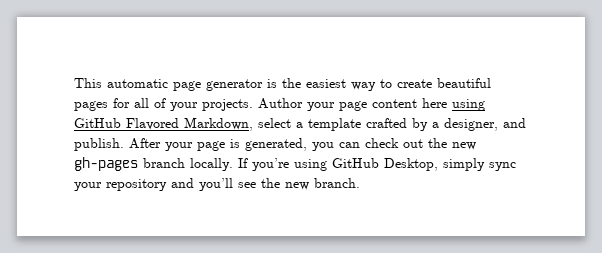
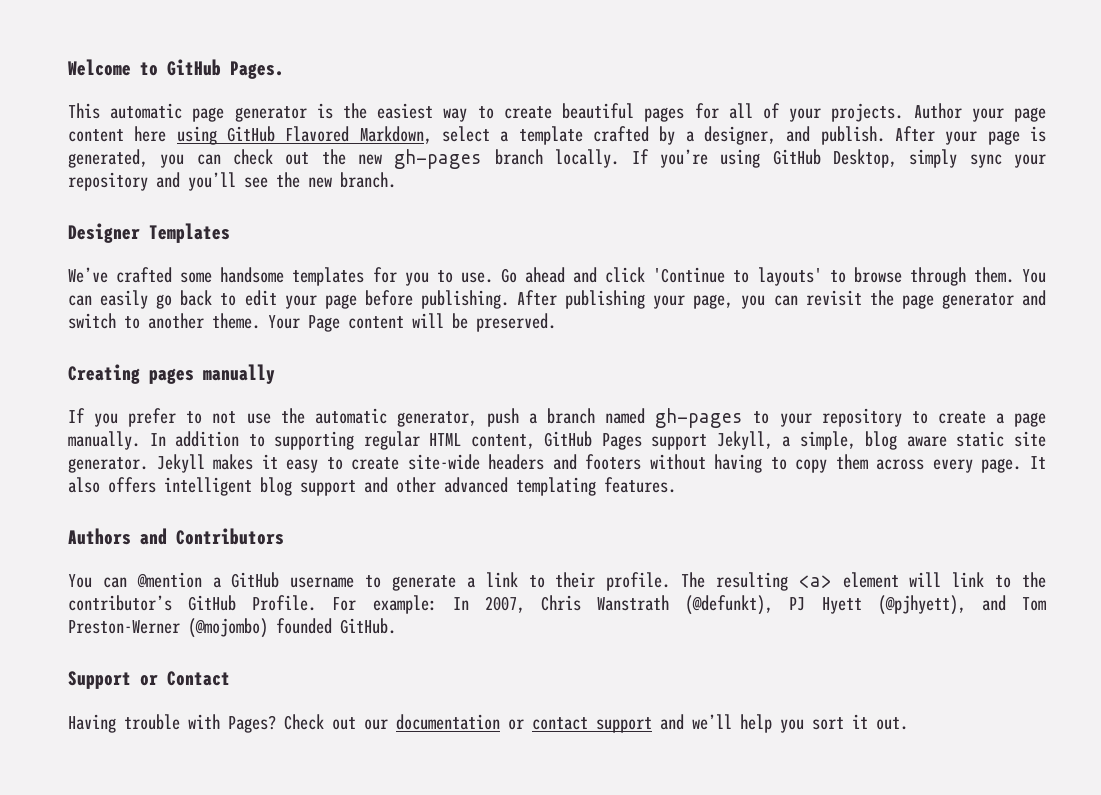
+ Welcome to GitHub Pages.
+ Designer Templates
+ We’ve crafted some handsome templates for you to use. Go ahead and click 'Continue to layouts' to browse through them. You can easily go back to edit your page before publishing. After publishing your page, you can revisit the page generator and switch to another theme. Your Page content will be preserved.
+ Creating pages manually
+ If you prefer to not use the automatic generator, push a branch named gh-pages to your repository to create a page manually. In addition to supporting regular HTML content, GitHub Pages support Jekyll, a simple, blog aware static site generator. Jekyll makes it easy to create site-wide headers and footers without having to copy them across every page. It also offers intelligent blog support and other advanced templating features.
+ Authors and Contributors
+ You can @mention a GitHub username to generate a link to their profile. The resulting <a> element will link to the contributor’s GitHub Profile. For example: In 2007, Chris Wanstrath (@defunkt), PJ Hyett (@pjhyett), and Tom Preston-Werner (@mojombo) founded GitHub.
+ Support or Contact
+ Having trouble with Pages? Check out our documentation or contact support and we’ll help you sort it out.

